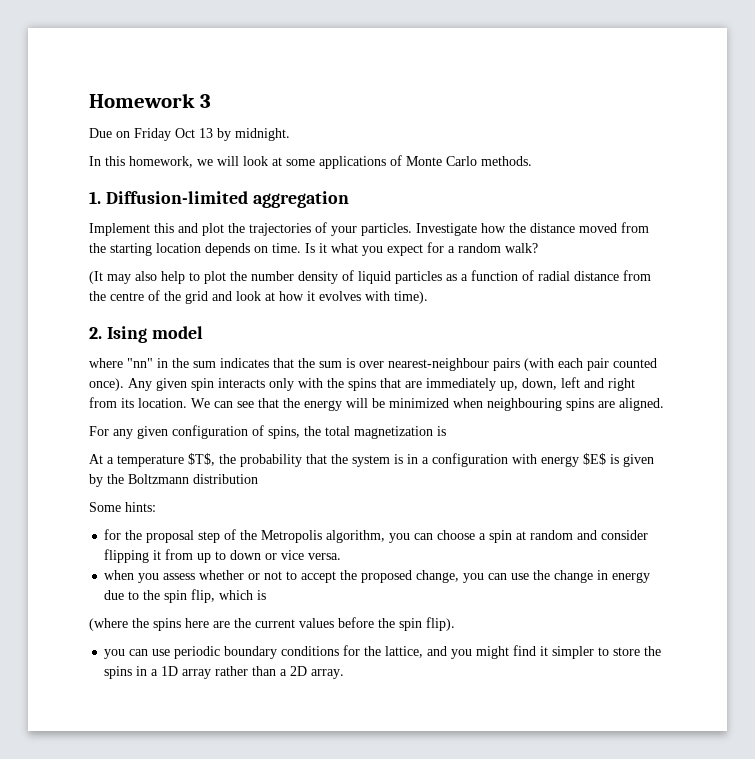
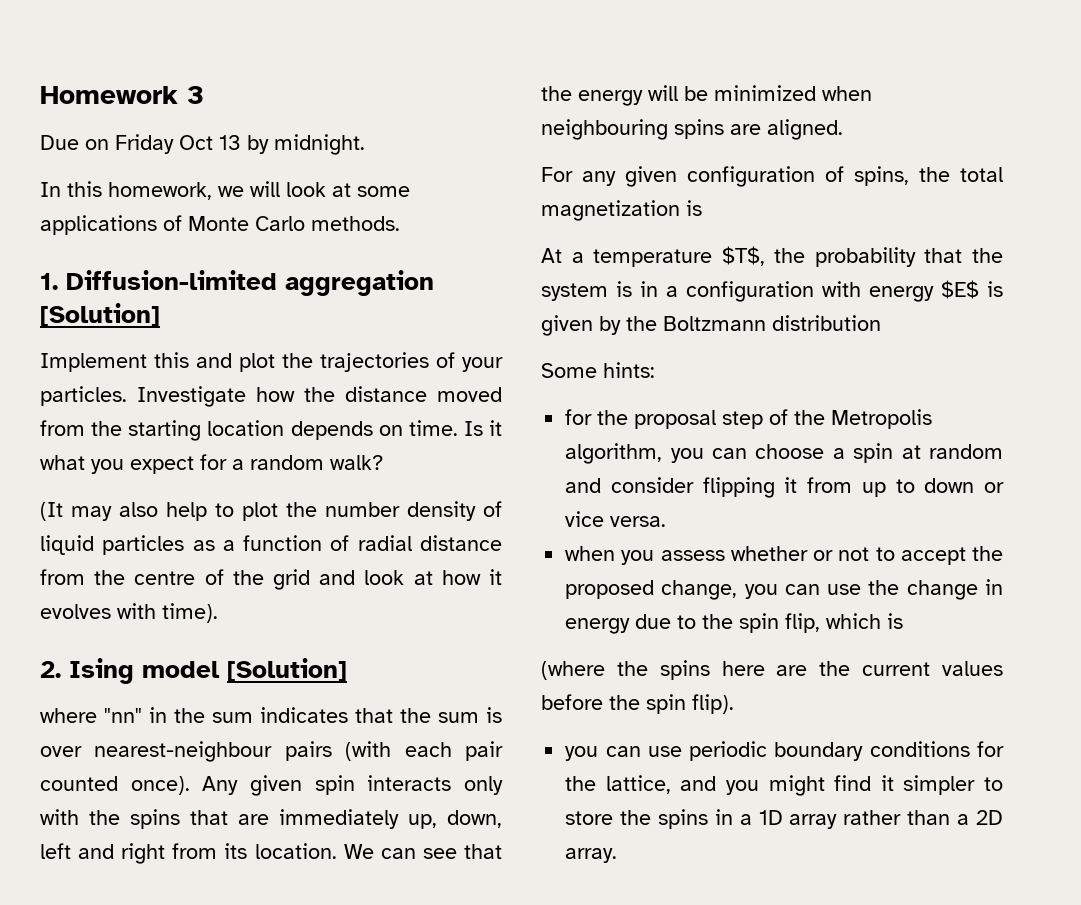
- 1. Diffusion-limited aggregation
+ 1. Diffusion-limited aggregation [Solution]
- 2. Ising model
+ 2. Ising model [Solution]

